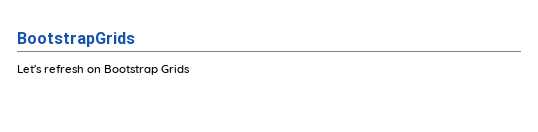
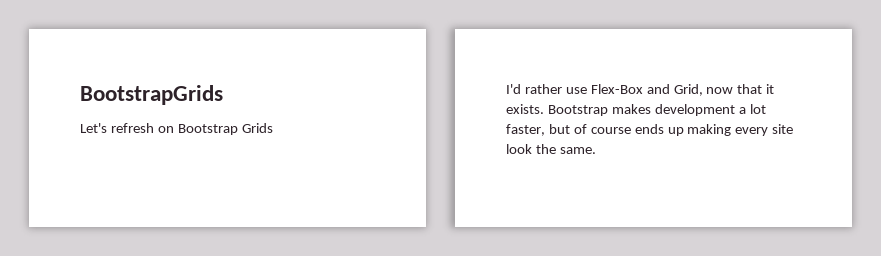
+ I'd rather use Flex-Box and Grid, now that it exists. Bootstrap makes development a lot faster, but of course ends up making every site look the same.

